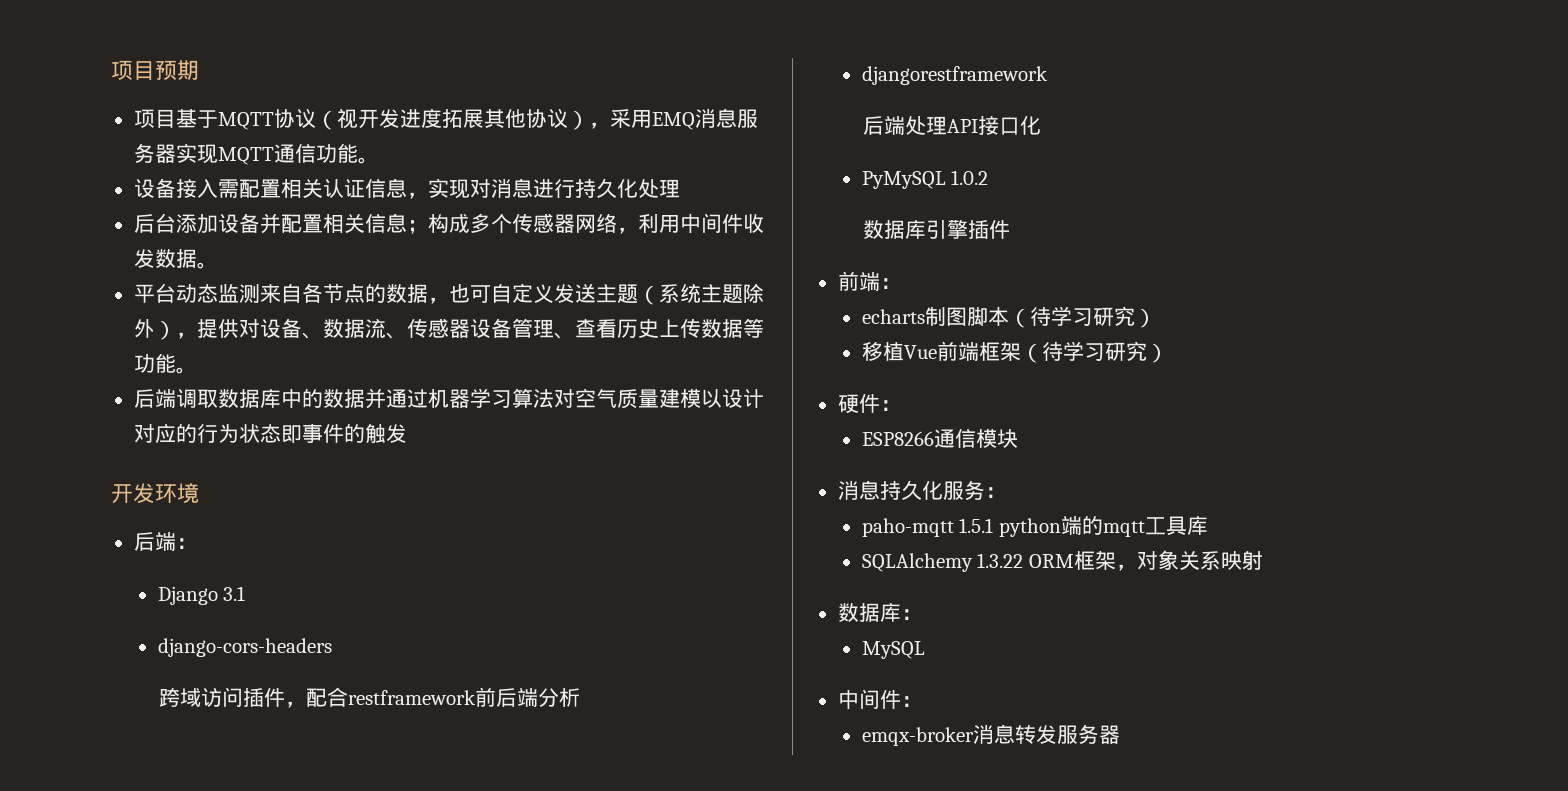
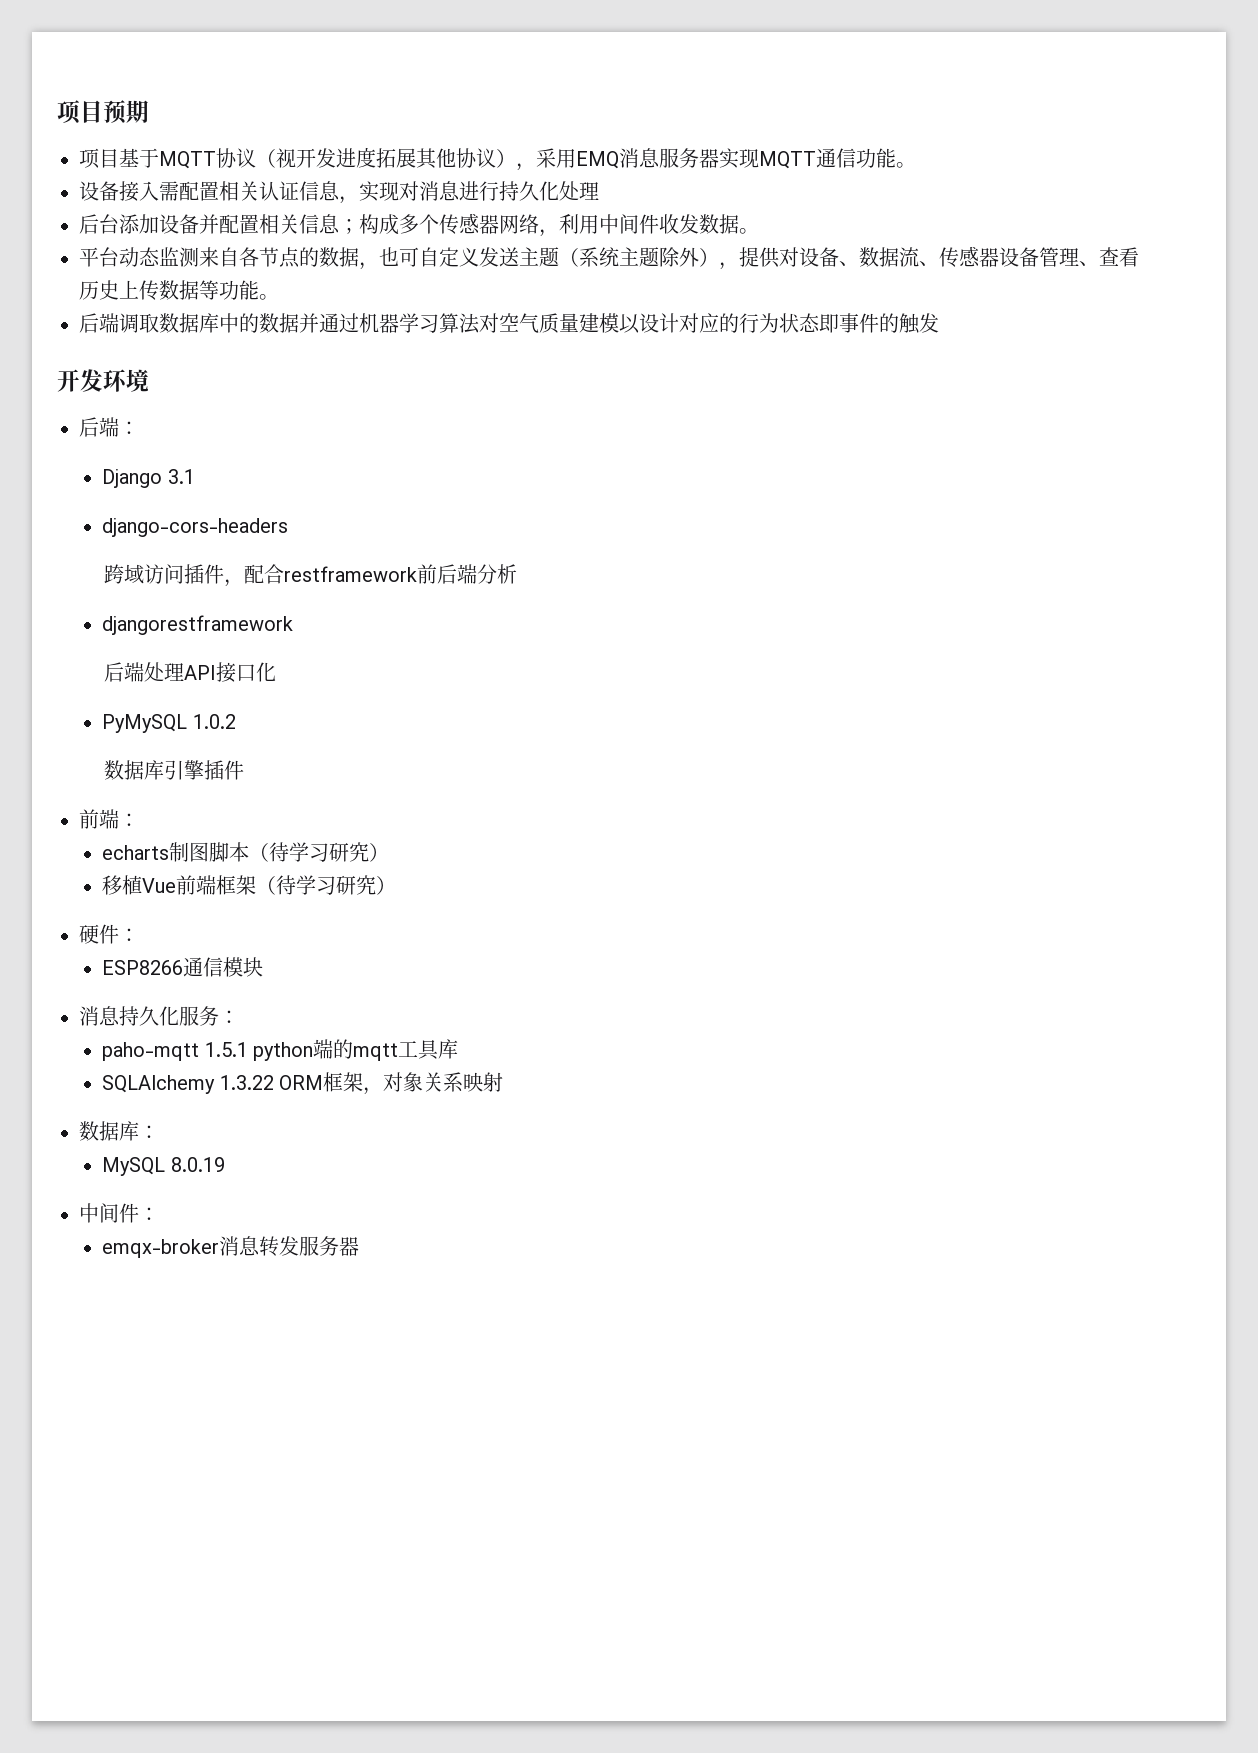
- MySQL
+ MySQL 8.0.19

